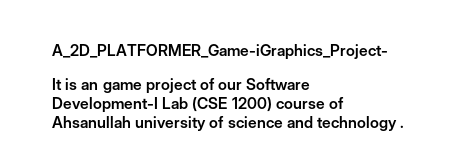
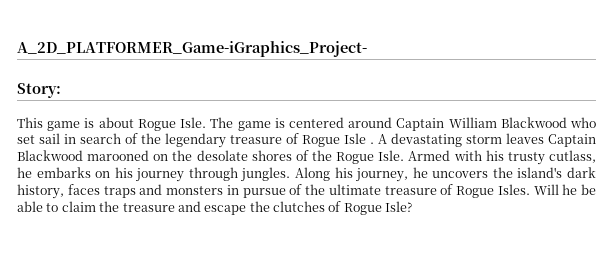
- It is an game project of our Software Development-I Lab (CSE 1200) course of Ahsanullah university of science and technology .
+ Story:
+ This game is about Rogue Isle. The game is centered around Captain William Blackwood who set sail in search of the legendary treasure of Rogue Isle . A devastating storm leaves Captain Blackwood marooned on the desolate shores of the Rogue Isle. Armed with his trusty cutlass, he embarks on his journey through jungles. Along his journey, he uncovers the island's dark history, faces traps and monsters in pursue of the ultimate treasure of Rogue Isles. Will he be able to claim the treasure and escape the clutches of Rogue Isle?

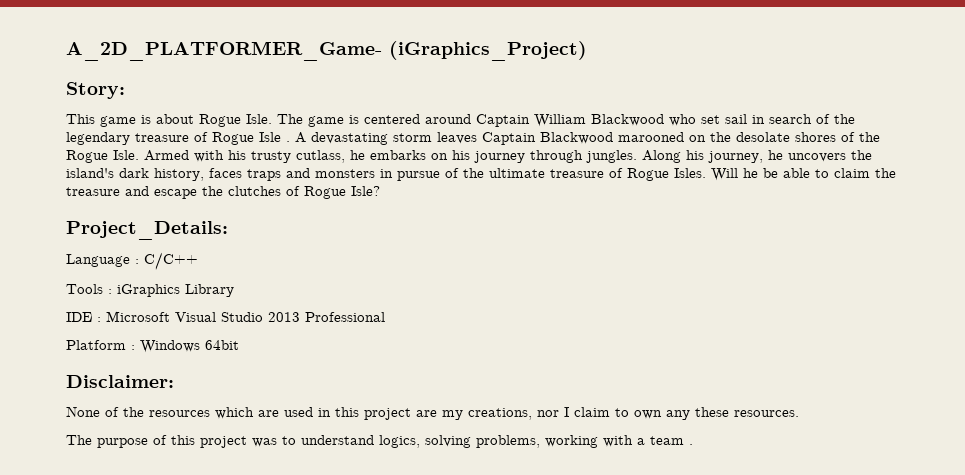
- A_2D_PLATFORMER_Game-iGraphics_Project-
+ A_2D_PLATFORMER_Game- (iGraphics_Project)
+ Project_Details:
+ Language : C/C++
+ Tools : iGraphics Library
+ IDE : Microsoft Visual Studio 2013 Professional
+ Platform : Windows 64bit
+ Disclaimer:
+ None of the resources which are used in this project are my creations, nor I claim to own any these resources.
+ The purpose of this project was to understand logics, solving problems, working with a team .

